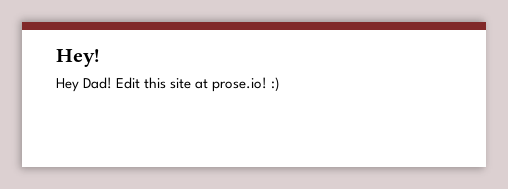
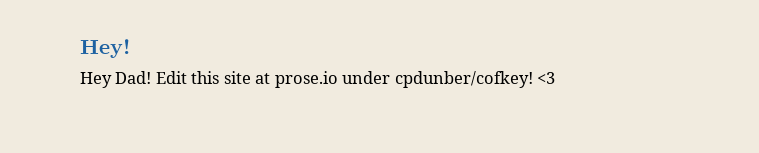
- Edit this site at prose.io! :)
+ Edit this site at prose.io under cpdunber/cofkey! <3

